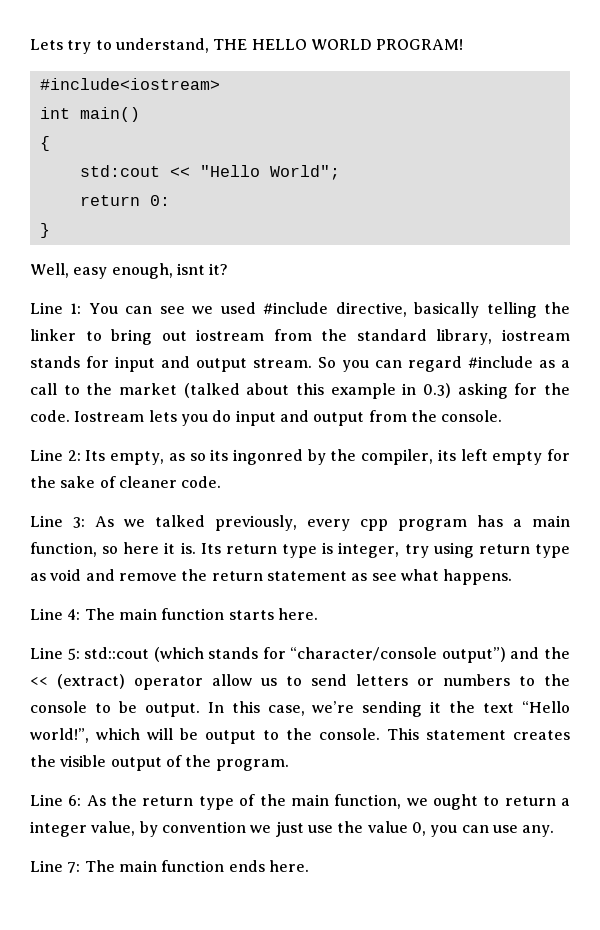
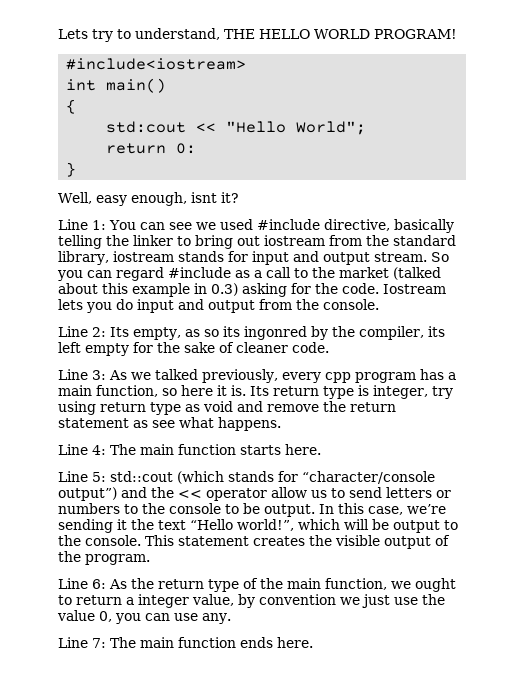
- Line 5: std::cout (which stands for “character/console output”) and the << (extract) operator allow us to send letters or numbers to the console to be output.
+ Line 5: std::cout (which stands for “character/console output”) and the << operator allow us to send letters or numbers to the console to be output.

